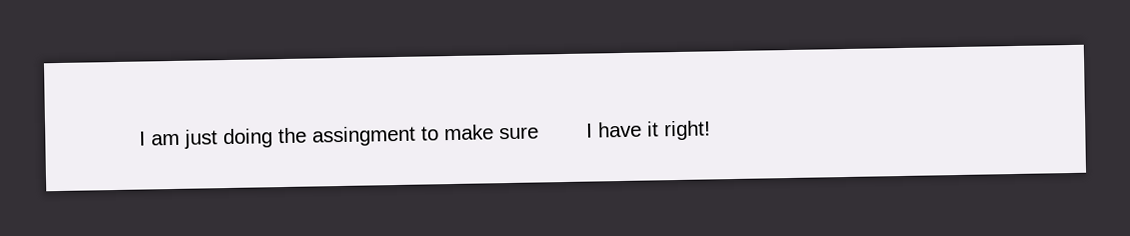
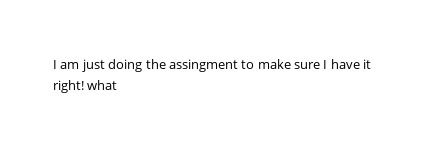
- I am just doing the assingment to make sure I have it right!
+ I am just doing the assingment to make sure I have it right! what

